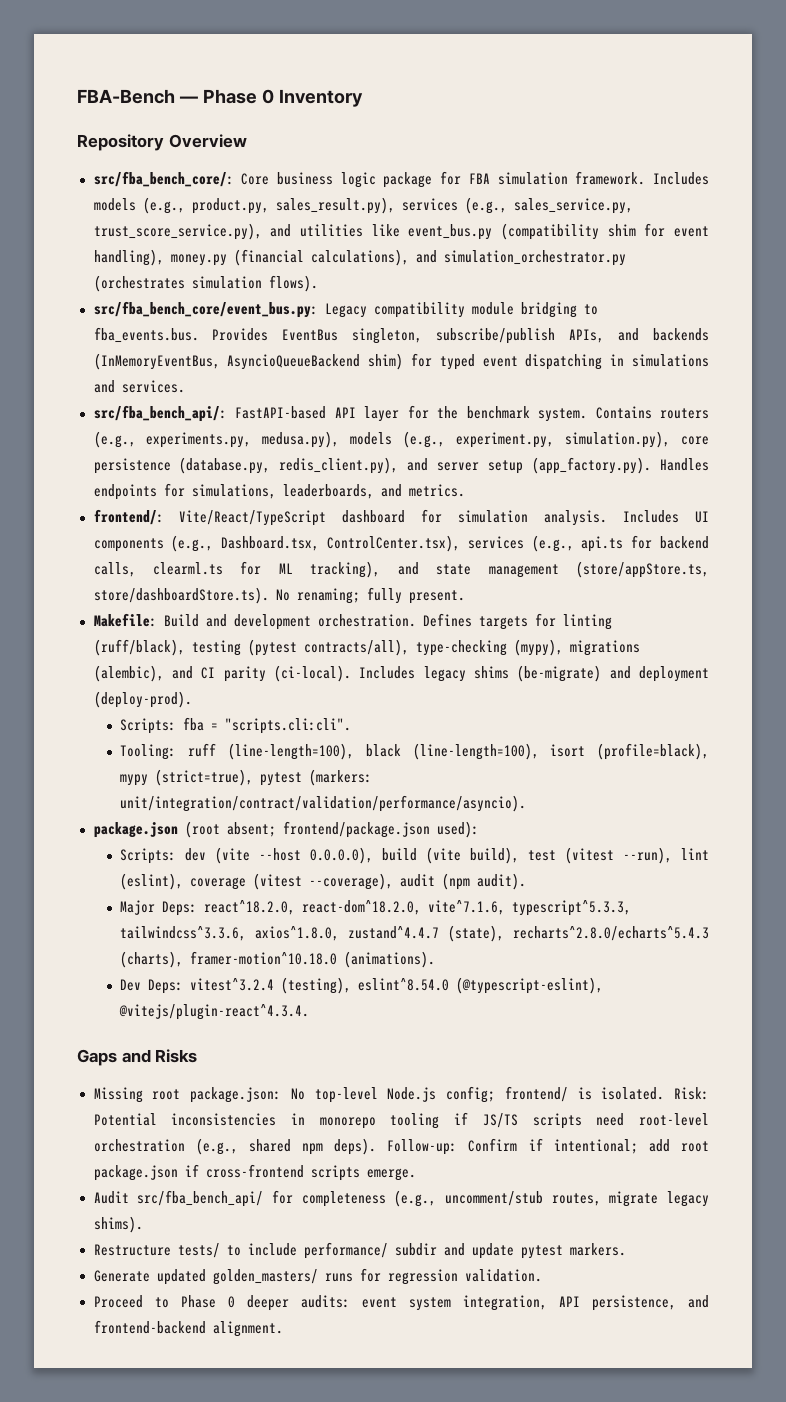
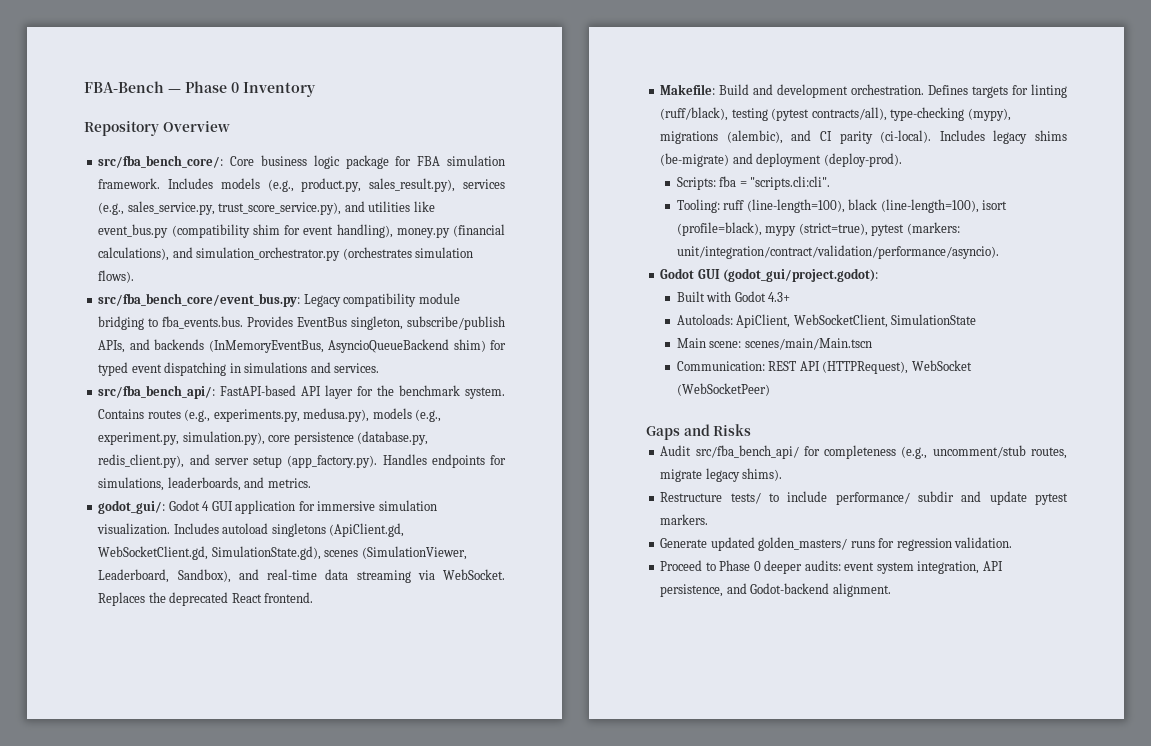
- Contains routers (e.g., experiments.py, medusa.py), models (e.g., experiment.py, simulation.py), core persistence (database.py, redis_client.py), and server setup (app_factory.py). Handles endpoints for simulations, leaderboards, and metrics.
+ Contains routes (e.g., experiments.py, medusa.py), models (e.g., experiment.py, simulation.py), core persistence (database.py, redis_client.py), and server setup (app_factory.py). Handles endpoints for simulations, leaderboards, and metrics.
- frontend/: Vite/React/TypeScript dashboard for simulation analysis. Includes UI components (e.g., Dashboard.tsx, ControlCenter.tsx), services (e.g., api.ts for backend calls, clearml.ts for ML tracking), and state management (store/appStore.ts, store/dashboardStore.ts). No renaming; fully present.
+ godot_gui/: Godot 4 GUI application for immersive simulation visualization. Includes autoload singletons (ApiClient.gd, WebSocketClient.gd, SimulationState.gd), scenes (SimulationViewer, Leaderboard, Sandbox), and real-time data streaming via WebSocket. Replaces the deprecated React frontend.
- package.json (root absent; frontend/package.json used):
- Scripts: dev (vite --host 0.0.0.0), build (vite build), test (vitest --run), lint (eslint), coverage (vitest --coverage), audit (npm audit).
- Major Deps: react^18.2.0, react-dom^18.2.0, vite^7.1.6, typescript^5.3.3, tailwindcss^3.3.6, axios^1.8.0, zustand^4.4.7 (state), recharts^2.8.0/echarts^5.4.3 (charts), framer-motion^10.18.0 (animations).
- Dev Deps: vitest^3.2.4 (testing), eslint^8.54.0 (@typescript-eslint), @vitejs/plugin-react^4.3.4.
+ Godot GUI (godot_gui/project.godot):
+ Built with Godot 4.3+
+ Autoloads: ApiClient, WebSocketClient, SimulationState
+ Main scene: scenes/main/Main.tscn
+ Communication: REST API (HTTPRequest), WebSocket (WebSocketPeer)
  Gaps and Risks
- Missing root package.json: No top-level Node.js config; frontend/ is isolated. Risk: Potential inconsistencies in monorepo tooling if JS/TS scripts need root-level orchestration (e.g., shared npm deps). Follow-up: Confirm if intentional; add root package.json if cross-frontend scripts emerge.
- Proceed to Phase 0 deeper audits: event system integration, API persistence, and frontend-backend alignment.
+ Proceed to Phase 0 deeper audits: event system integration, API persistence, and Godot-backend alignment.

